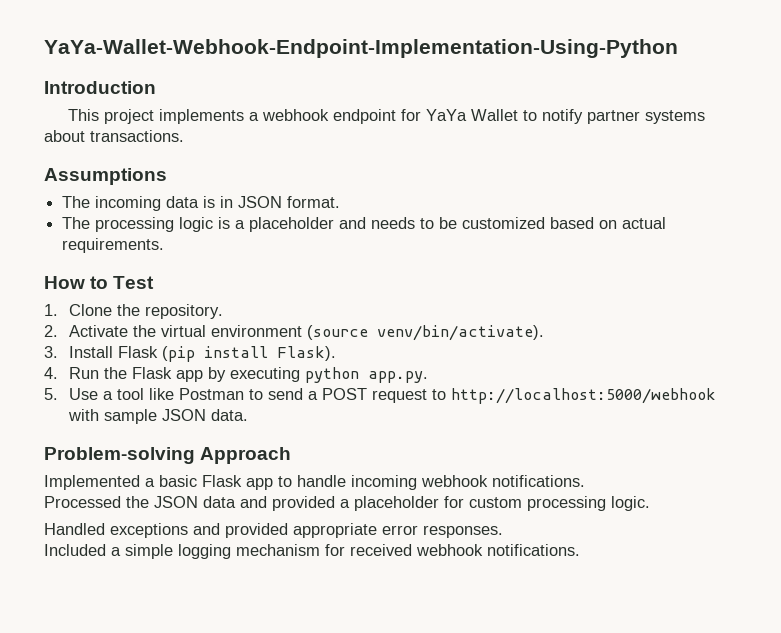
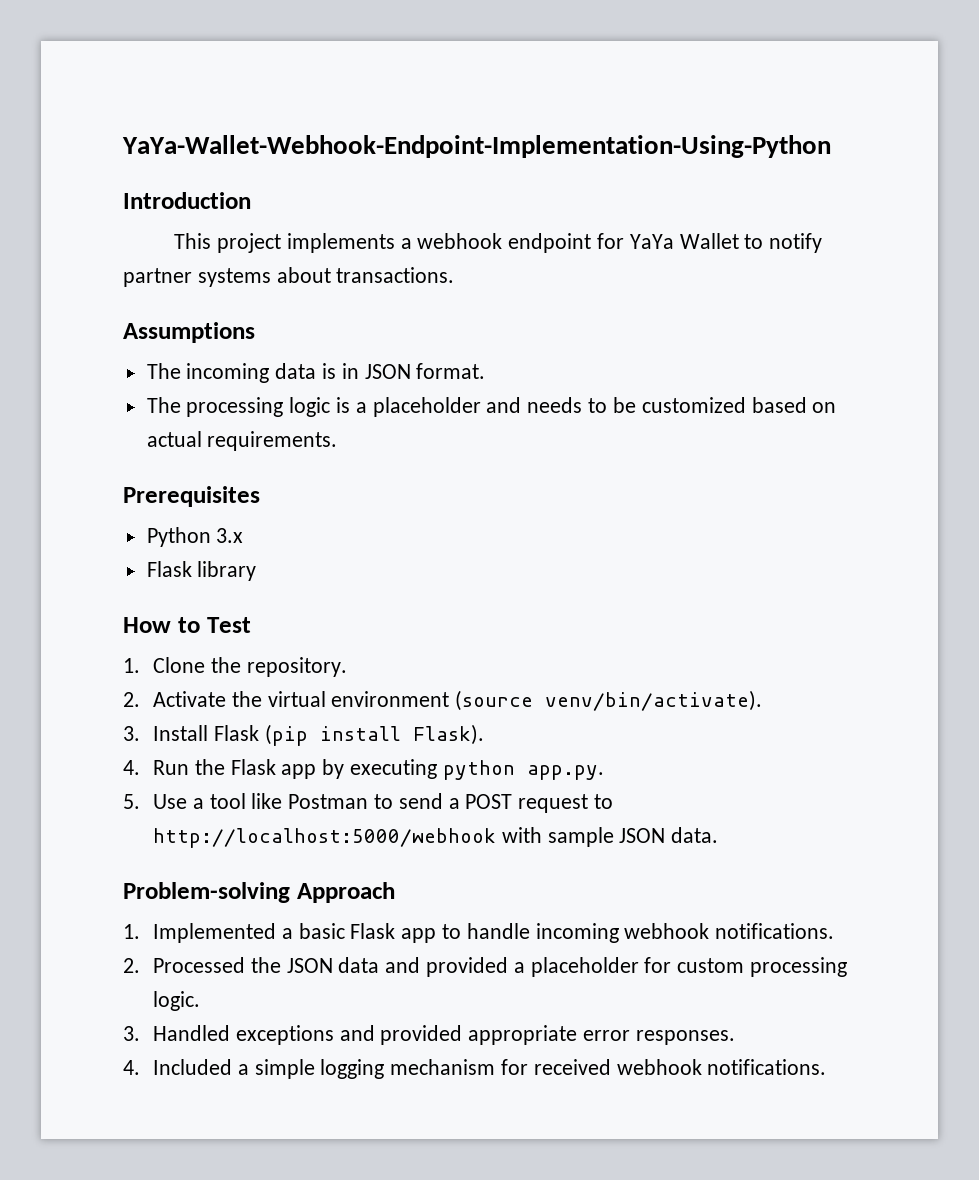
+ Prerequisites
+ Python 3.x
+ Flask library
- Implemented a basic Flask app to handle incoming webhook notifications.
+ 1. Implemented a basic Flask app to handle incoming webhook notifications.
- Processed the JSON data and provided a placeholder for custom processing logic.
+ 2. Processed the JSON data and provided a placeholder for custom processing logic.
- Handled exceptions and provided appropriate error responses.
+ 3. Handled exceptions and provided appropriate error responses.
- Included a simple logging mechanism for received webhook notifications.
+ 4. Included a simple logging mechanism for received webhook notifications.

